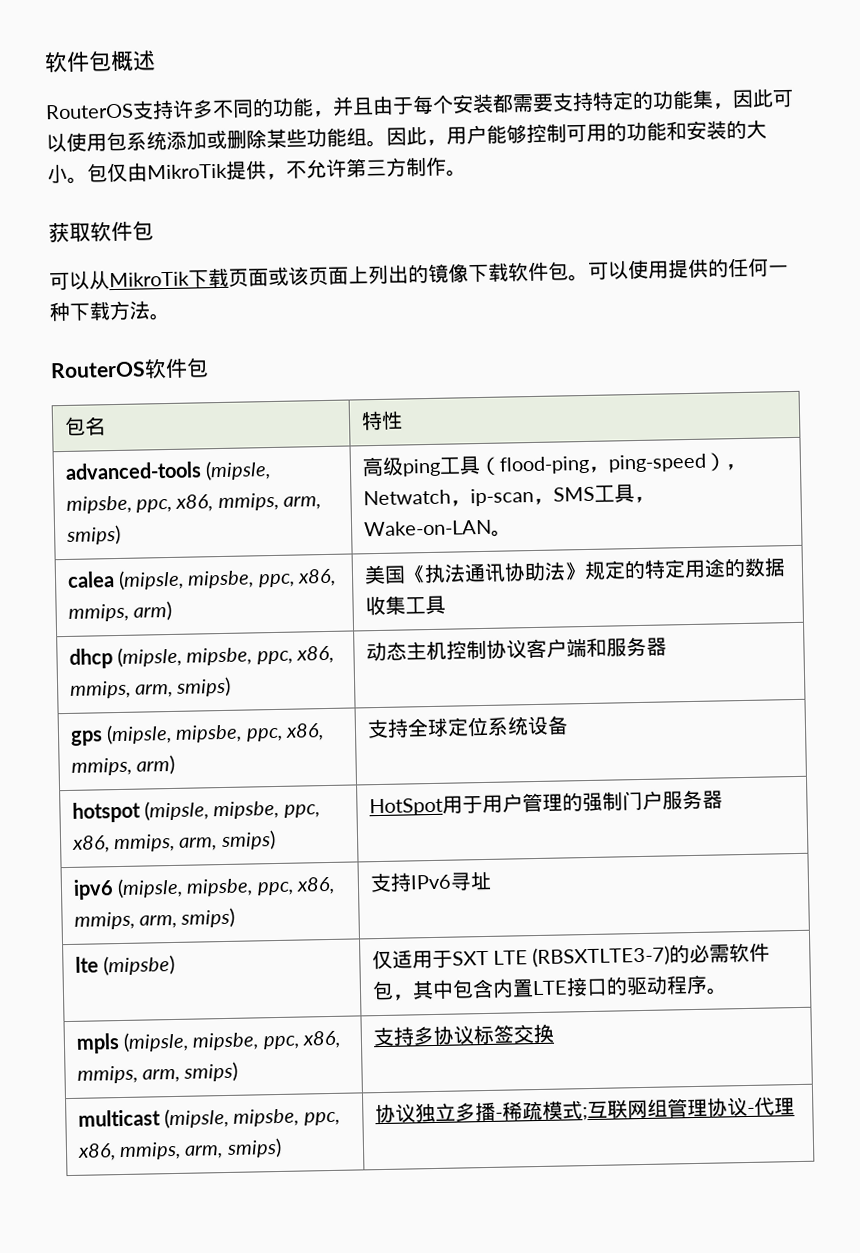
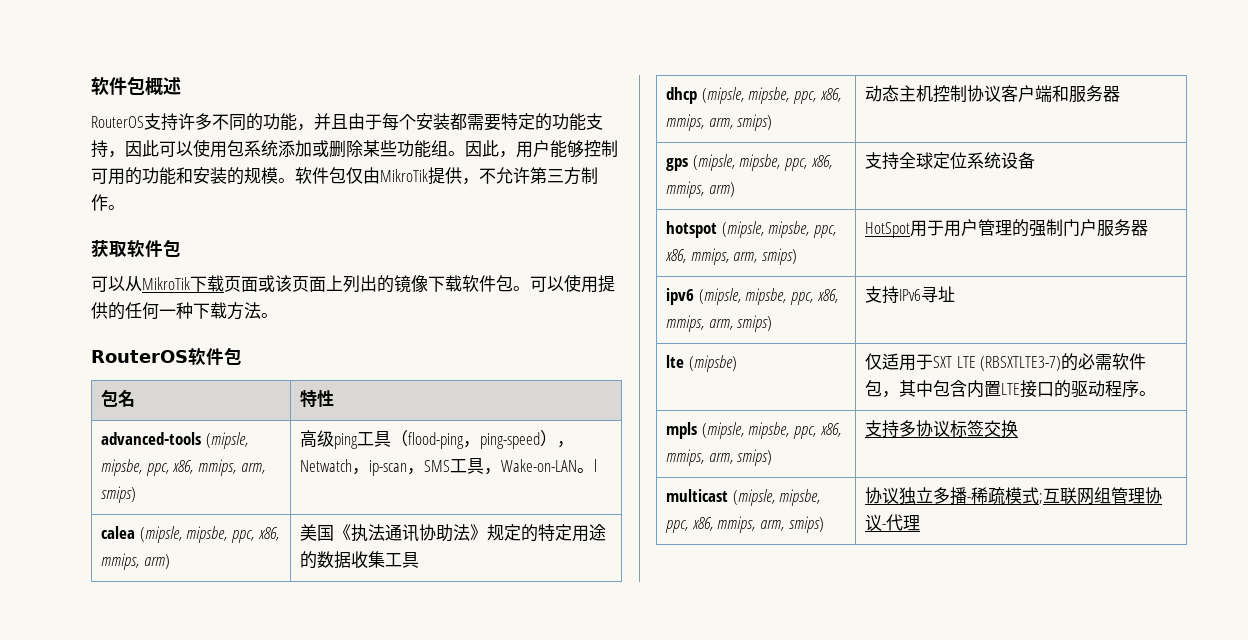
- RouterOS支持许多不同的功能，并且由于每个安装都需要支持特定的功能集，因此可以使用包系统添加或删除某些功能组。
+ RouterOS支持许多不同的功能，并且由于每个安装都需要特定的功能支持，因此可以使用包系统添加或删除某些功能组。
- 因此，用户能够控制可用的功能和安装的大小。包仅由MikroTik提供，不允许第三方制作。
+ 因此，用户能够控制可用的功能和安装的规模。软件包仅由MikroTik提供，不允许第三方制作。
- advanced-tools (mipsle, mipsbe, ppc, x86, mmips, arm, smips) | 高级ping工具（flood-ping，ping-speed），Netwatch，ip-scan，SMS工具，Wake-on-LAN。
+ advanced-tools (mipsle, mipsbe, ppc, x86, mmips, arm, smips) | 高级ping工具（flood-ping，ping-speed），Netwatch，ip-scan，SMS工具，Wake-on-LAN。l

